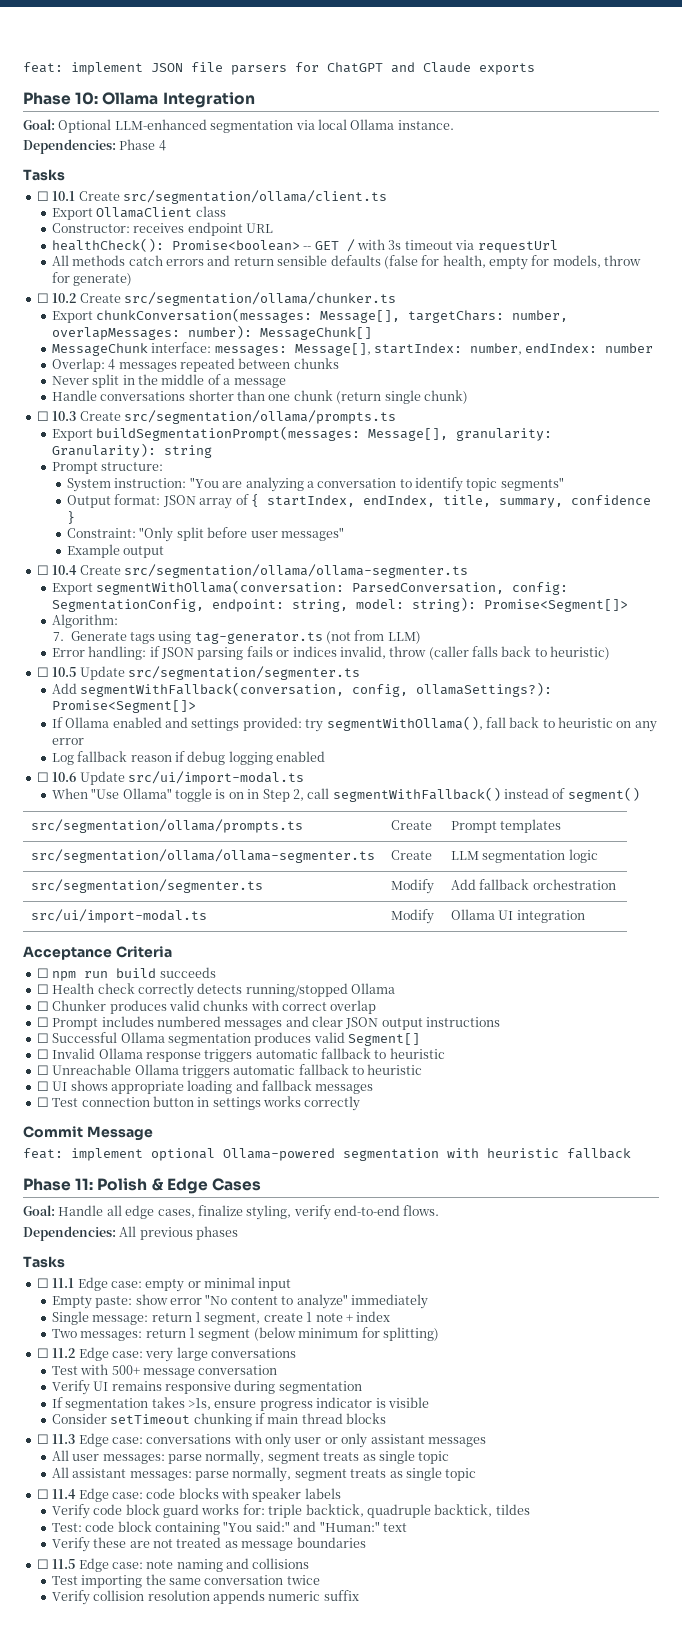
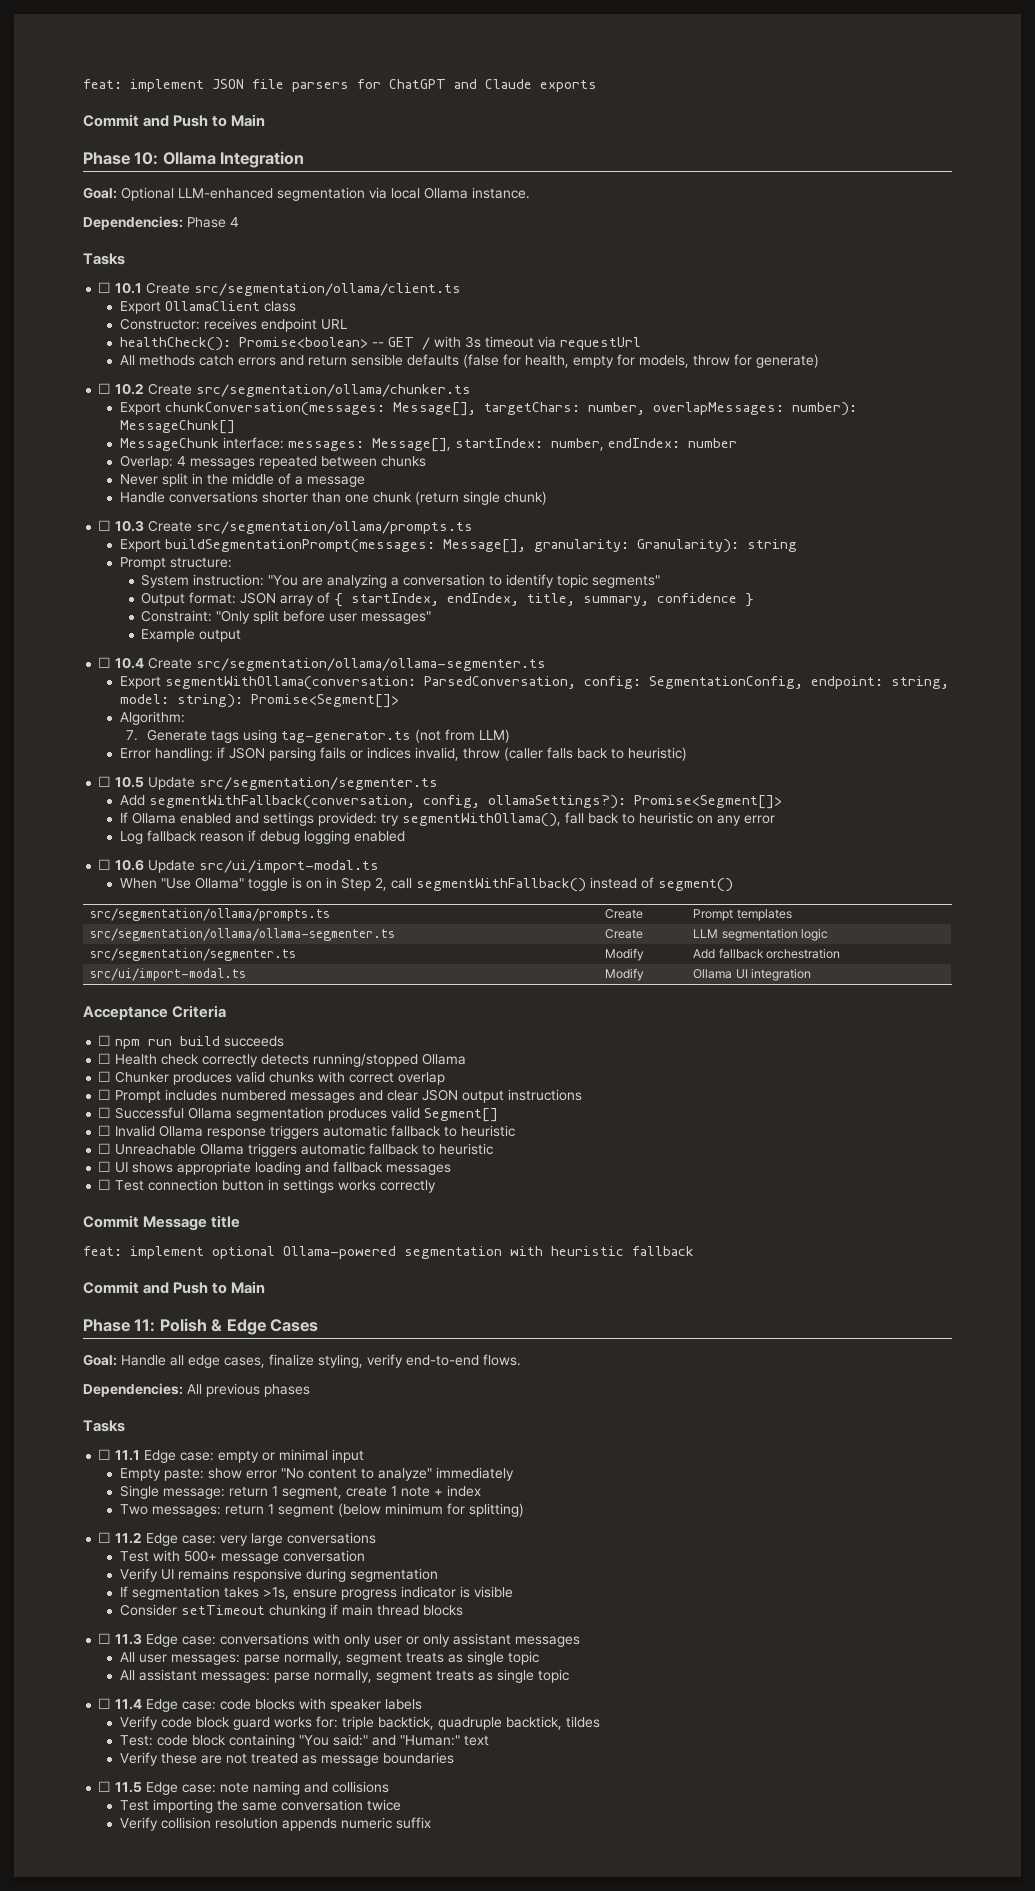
  feat: implement JSON file parsers for ChatGPT and Claude exports
+ Commit and Push to Main
- Commit Message
+ Commit Message title
  feat: implement optional Ollama-powered segmentation with heuristic fallback
+ Commit and Push to Main

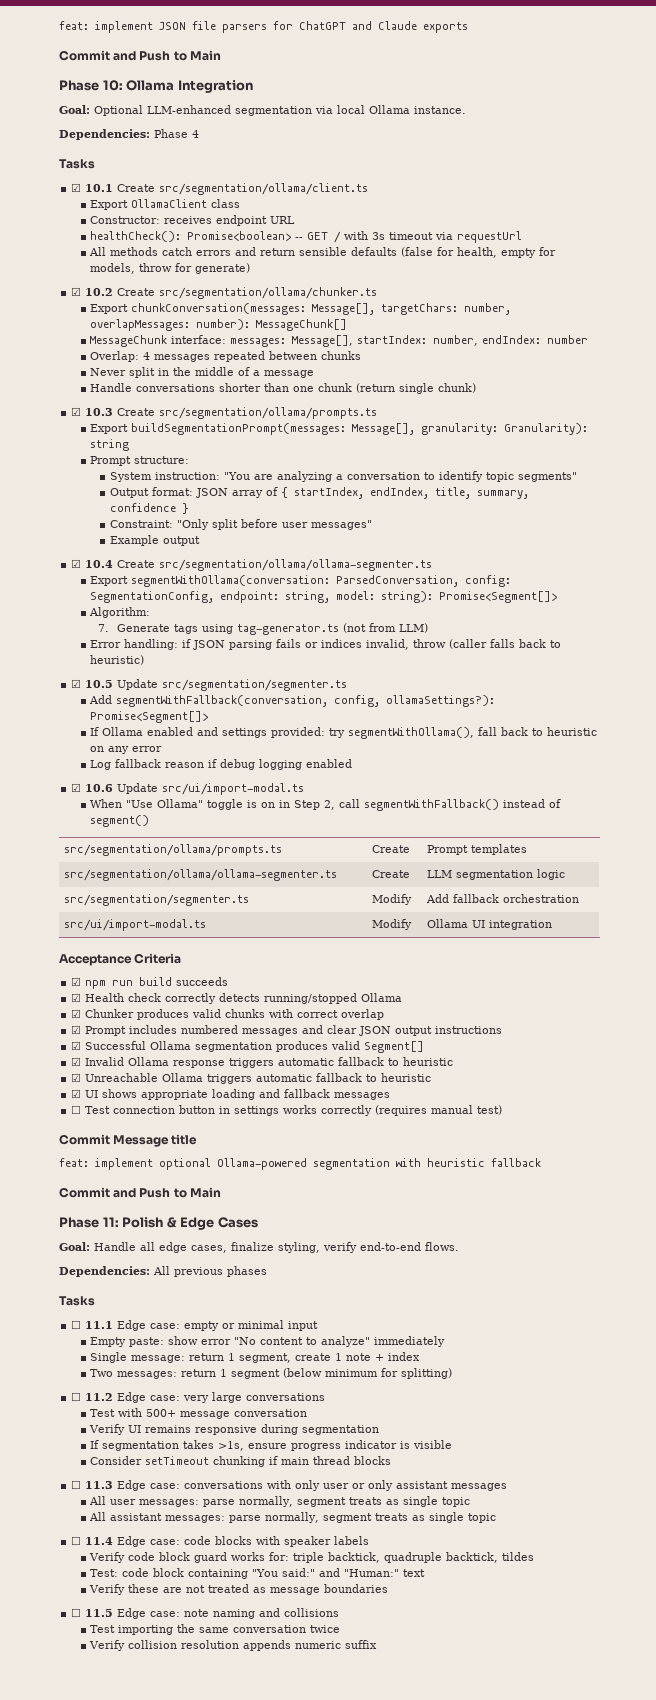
- ☐ 10.1 Create src/segmentation/ollama/client.ts
+ ☑ 10.1 Create src/segmentation/ollama/client.ts
- ☐ 10.2 Create src/segmentation/ollama/chunker.ts
+ ☑ 10.2 Create src/segmentation/ollama/chunker.ts
- ☐ 10.3 Create src/segmentation/ollama/prompts.ts
+ ☑ 10.3 Create src/segmentation/ollama/prompts.ts
- ☐ 10.4 Create src/segmentation/ollama/ollama-segmenter.ts
+ ☑ 10.4 Create src/segmentation/ollama/ollama-segmenter.ts
- ☐ 10.5 Update src/segmentation/segmenter.ts
+ ☑ 10.5 Update src/segmentation/segmenter.ts
- ☐ 10.6 Update src/ui/import-modal.ts
+ ☑ 10.6 Update src/ui/import-modal.ts
- ☐ npm run build succeeds
+ ☑ npm run build succeeds
- ☐ Health check correctly detects running/stopped Ollama
+ ☑ Health check correctly detects running/stopped Ollama
- ☐ Chunker produces valid chunks with correct overlap
+ ☑ Chunker produces valid chunks with correct overlap
- ☐ Prompt includes numbered messages and clear JSON output instructions
+ ☑ Prompt includes numbered messages and clear JSON output instructions
- ☐ Successful Ollama segmentation produces valid Segment[]
+ ☑ Successful Ollama segmentation produces valid Segment[]
- ☐ Invalid Ollama response triggers automatic fallback to heuristic
+ ☑ Invalid Ollama response triggers automatic fallback to heuristic
- ☐ Unreachable Ollama triggers automatic fallback to heuristic
+ ☑ Unreachable Ollama triggers automatic fallback to heuristic
- ☐ UI shows appropriate loading and fallback messages
+ ☑ UI shows appropriate loading and fallback messages
- ☐ Test connection button in settings works correctly
+ ☐ Test connection button in settings works correctly (requires manual test)

